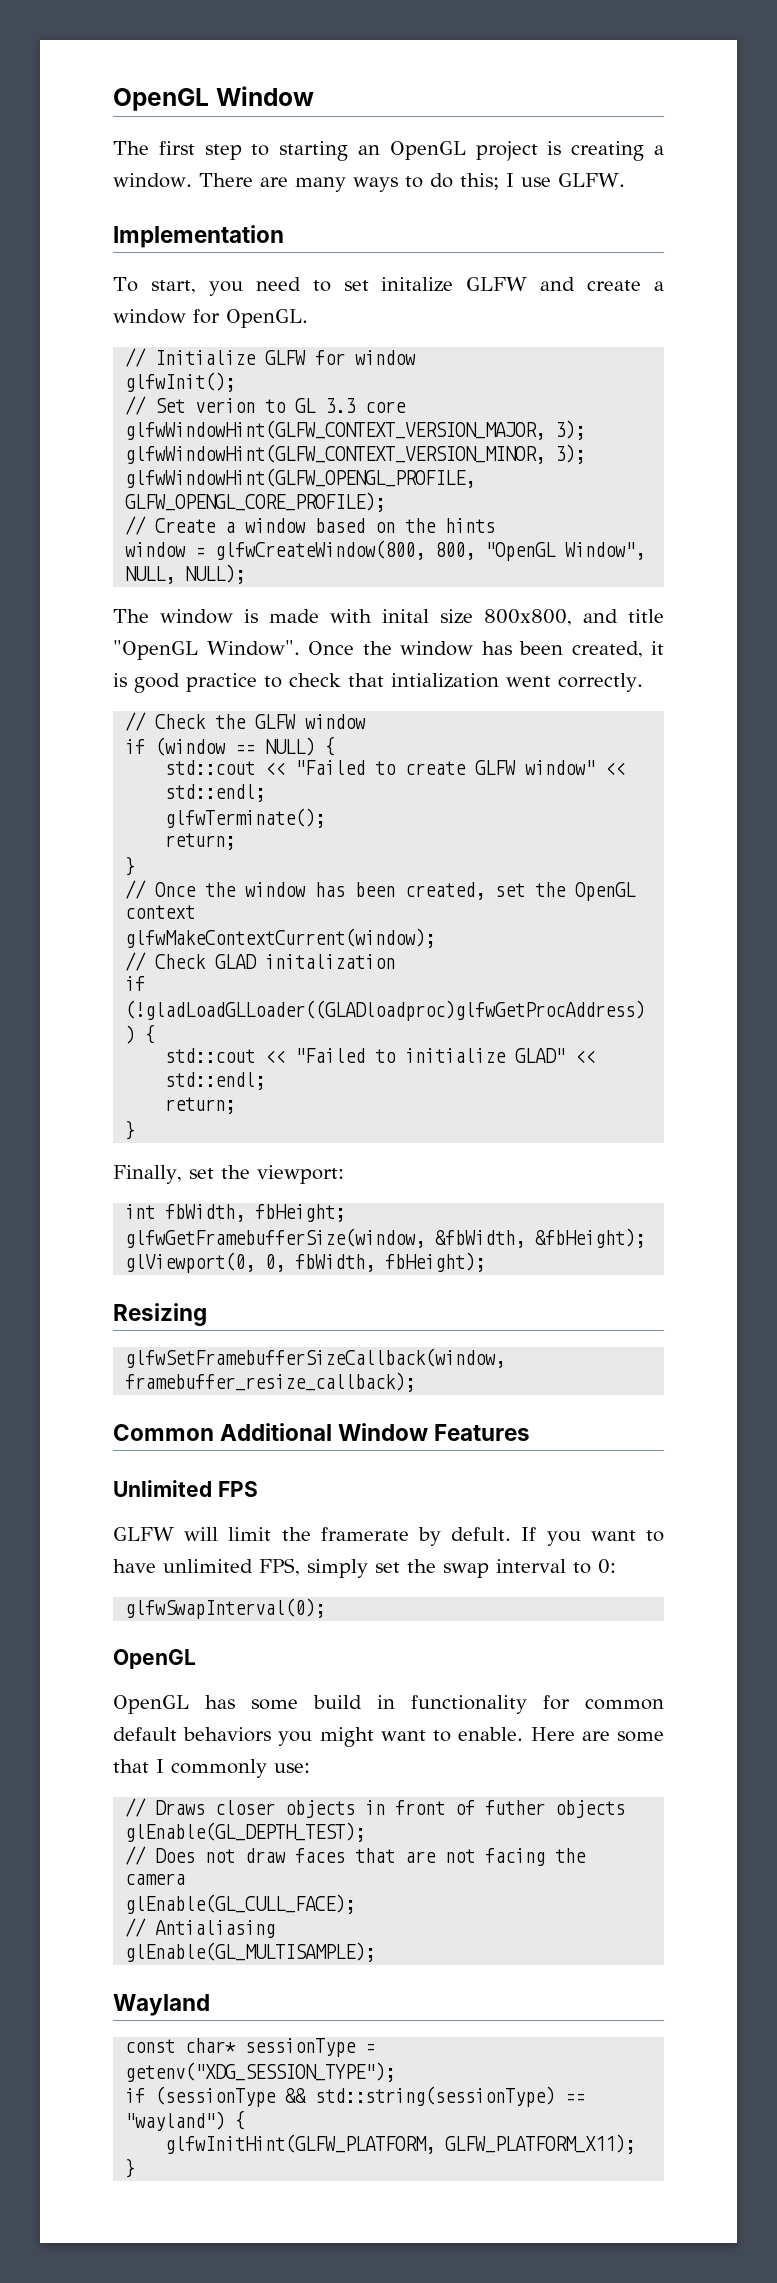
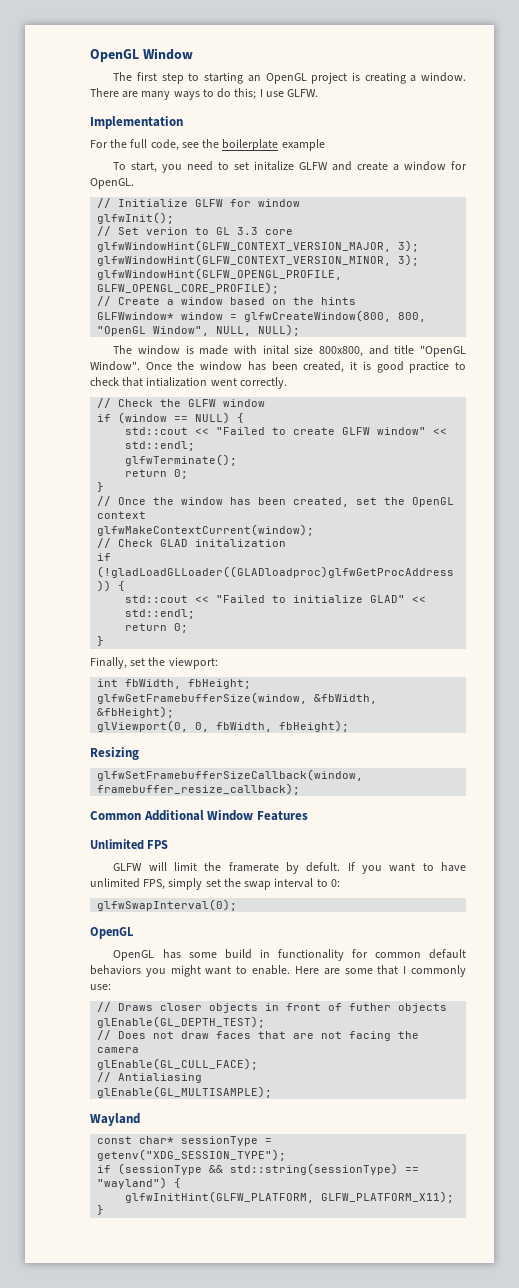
+ For the full code, see the boilerplate example
- window = glfwCreateWindow(800, 800, "OpenGL Window", NULL, NULL);
+ GLFWwindow* window = glfwCreateWindow(800, 800, "OpenGL Window", NULL, NULL);
  glfwTerminate();
- return;
+ return 0;
  std::cout << "Failed to initialize GLAD" << std::endl;
- return;
+ return 0;

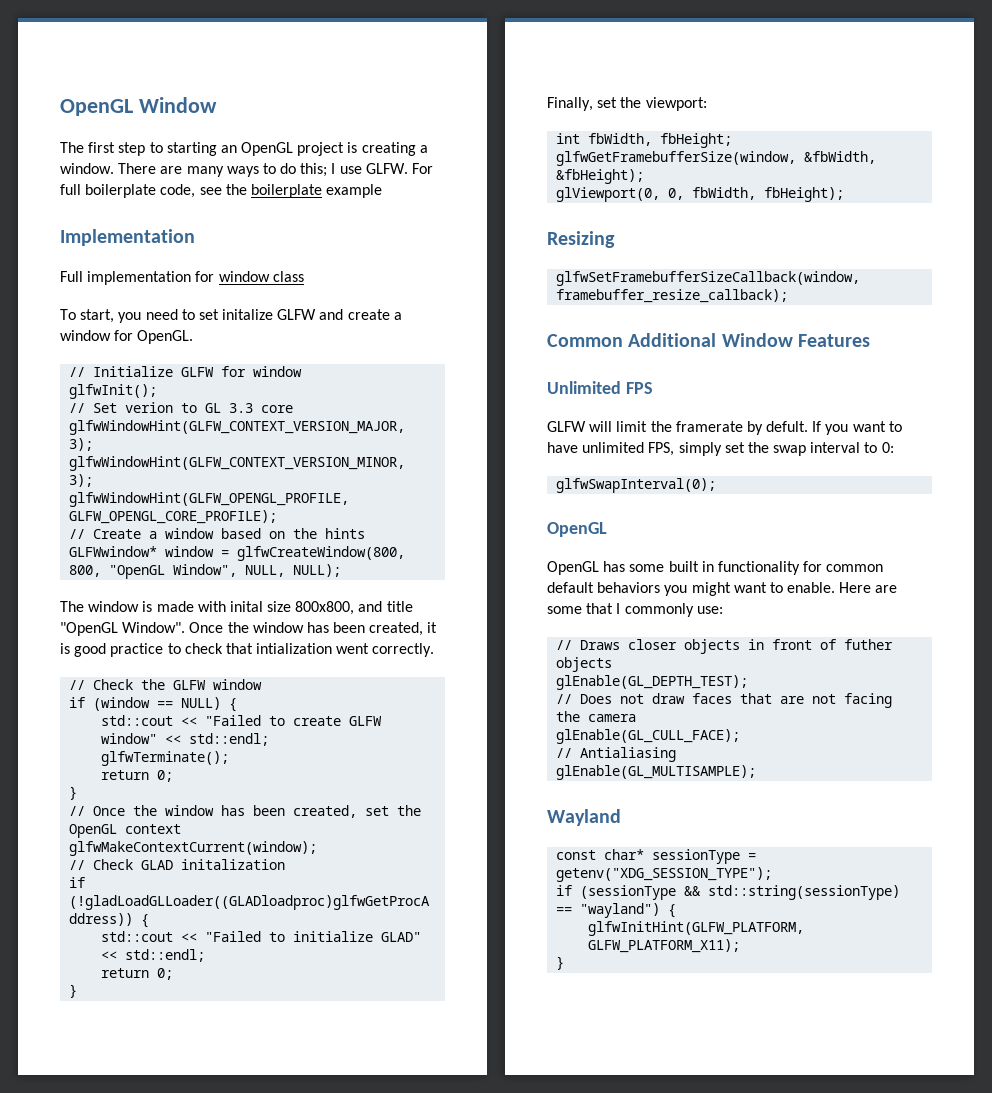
- There are many ways to do this; I use GLFW.
- Implementation
- For the full code, see the boilerplate example
+ There are many ways to do this; I use GLFW. For full boilerplate code, see the boilerplate example
+ Implementation
+ Full implementation for window class
- OpenGL has some build in functionality for common default behaviors you might want to enable.
+ OpenGL has some built in functionality for common default behaviors you might want to enable.

